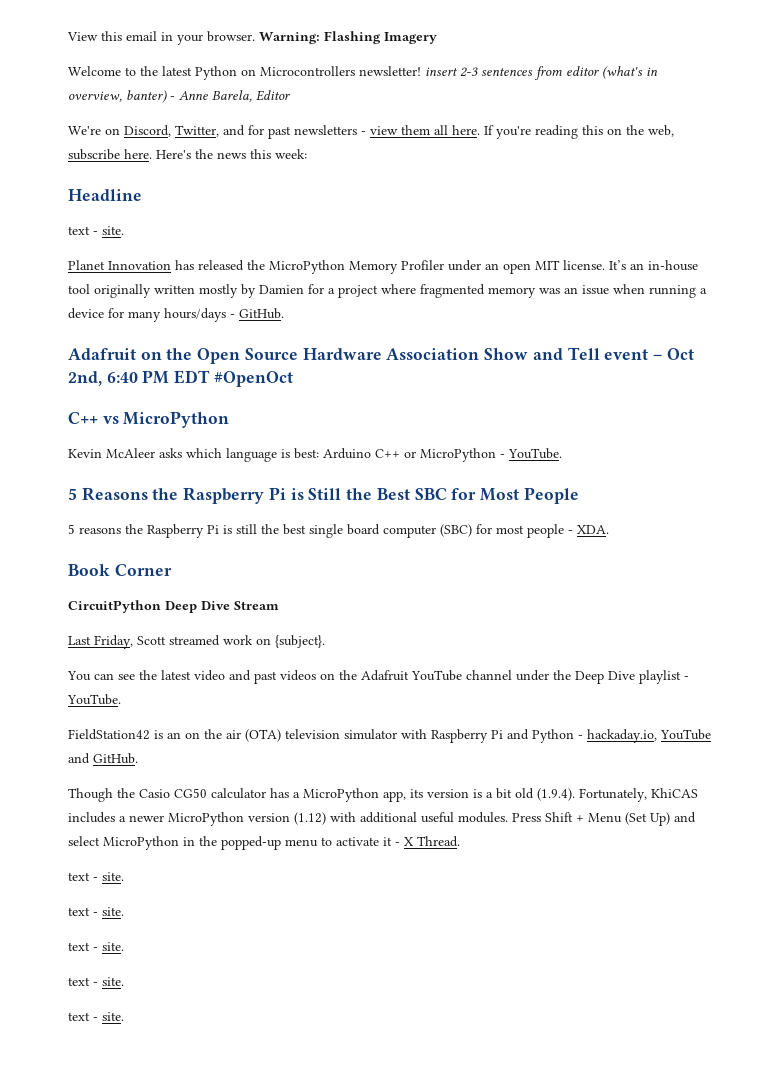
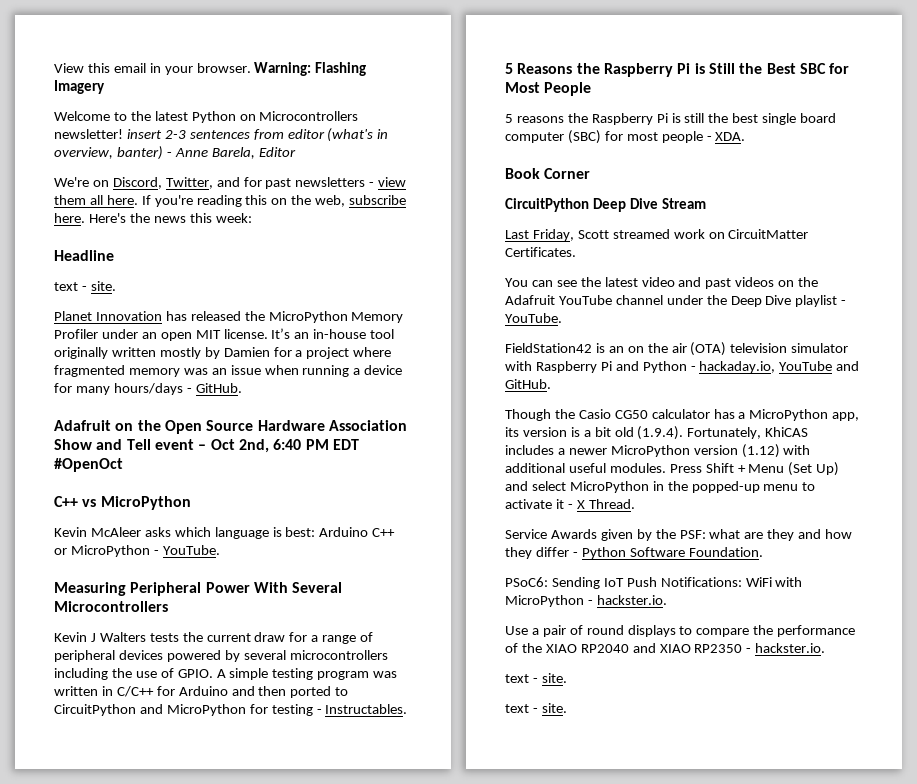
+ Measuring Peripheral Power With Several Microcontrollers
+ Kevin J Walters tests the current draw for a range of peripheral devices powered by several microcontrollers including the use of GPIO. A simple testing program was written in C/C++ for Arduino and then ported to CircuitPython and MicroPython for testing - Instructables.
- Last Friday, Scott streamed work on {subject}.
+ Last Friday, Scott streamed work on CircuitMatter Certificates.
  Press Shift + Menu (Set Up) and select MicroPython in the popped-up menu to activate it - X Thread.
- text - site.
- text - site.
- text - site.
+ Service Awards given by the PSF: what are they and how they differ - Python Software Foundation.
+ PSoC6: Sending IoT Push Notifications: WiFi with MicroPython - hackster.io.
+ Use a pair of round displays to compare the performance of the XIAO RP2040 and XIAO RP2350 - hackster.io.

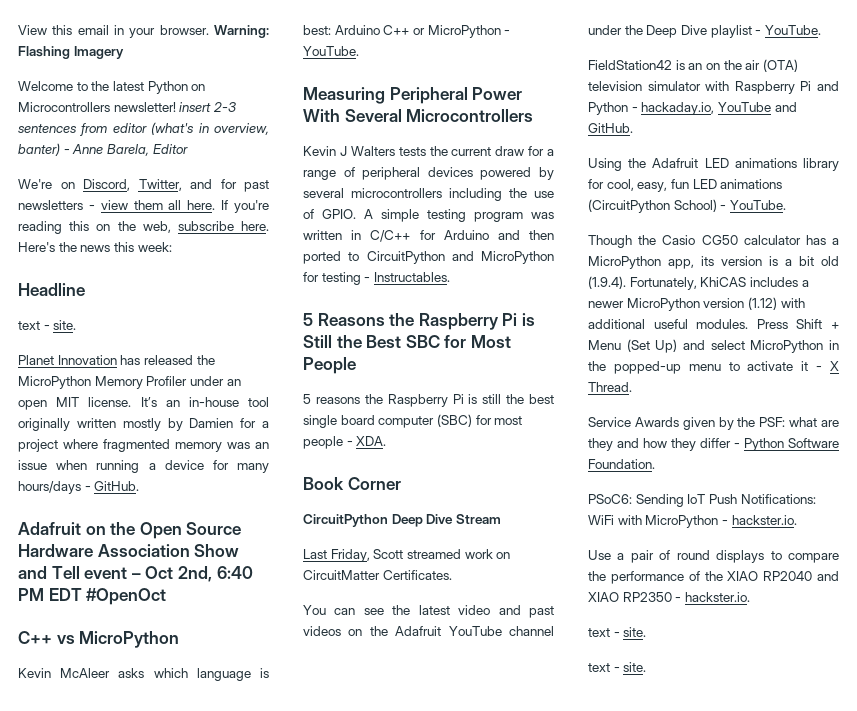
+ Using the Adafruit LED animations library for cool, easy, fun LED animations (CircuitPython School) - YouTube.

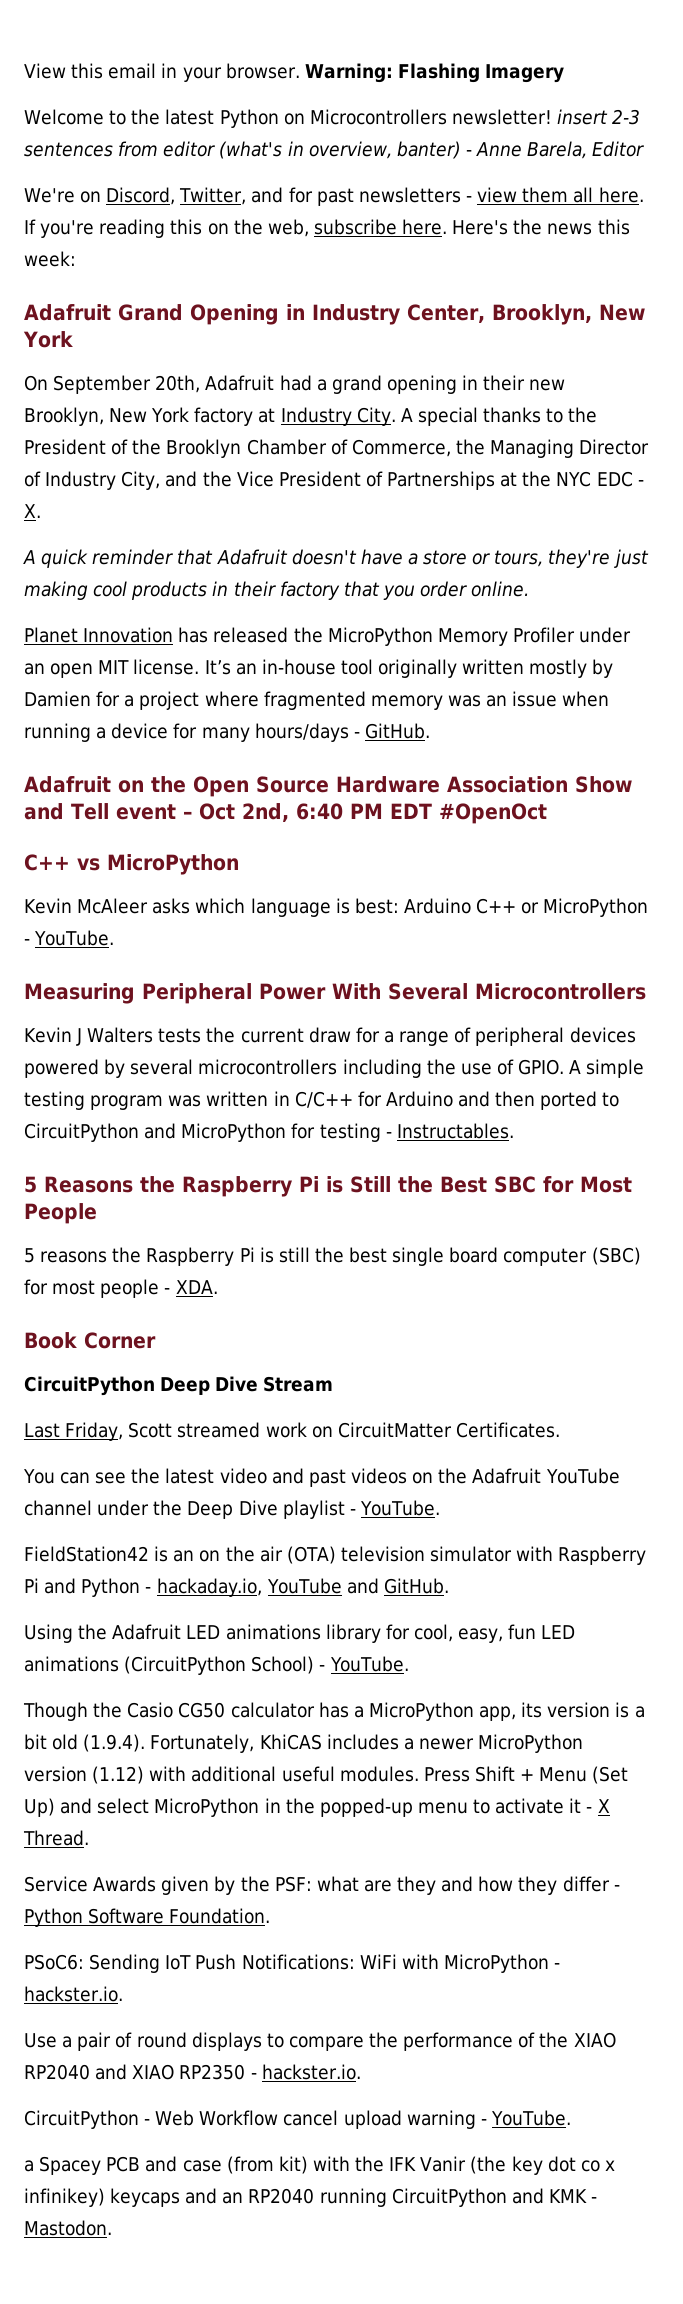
- Headline
- text - site.
+ Adafruit Grand Opening in Industry Center, Brooklyn, New York
+ On September 20th, Adafruit had a grand opening in their new Brooklyn, New York factory at Industry City. A special thanks to the President of the Brooklyn Chamber of Commerce, the Managing Director of Industry City, and the Vice President of Partnerships at the NYC EDC - X.
+ A quick reminder that Adafruit doesn't have a store or tours, they're just making cool products in their factory that you order online.
  Use a pair of round displays to compare the performance of the XIAO RP2040 and XIAO RP2350 - hackster.io.
- text - site.
- text - site.
+ CircuitPython - Web Workflow cancel upload warning - YouTube.
+ a Spacey PCB and case (from kit) with the IFK Vanir (the key dot co x infinikey) keycaps and an RP2040 running CircuitPython and KMK - Mastodon.

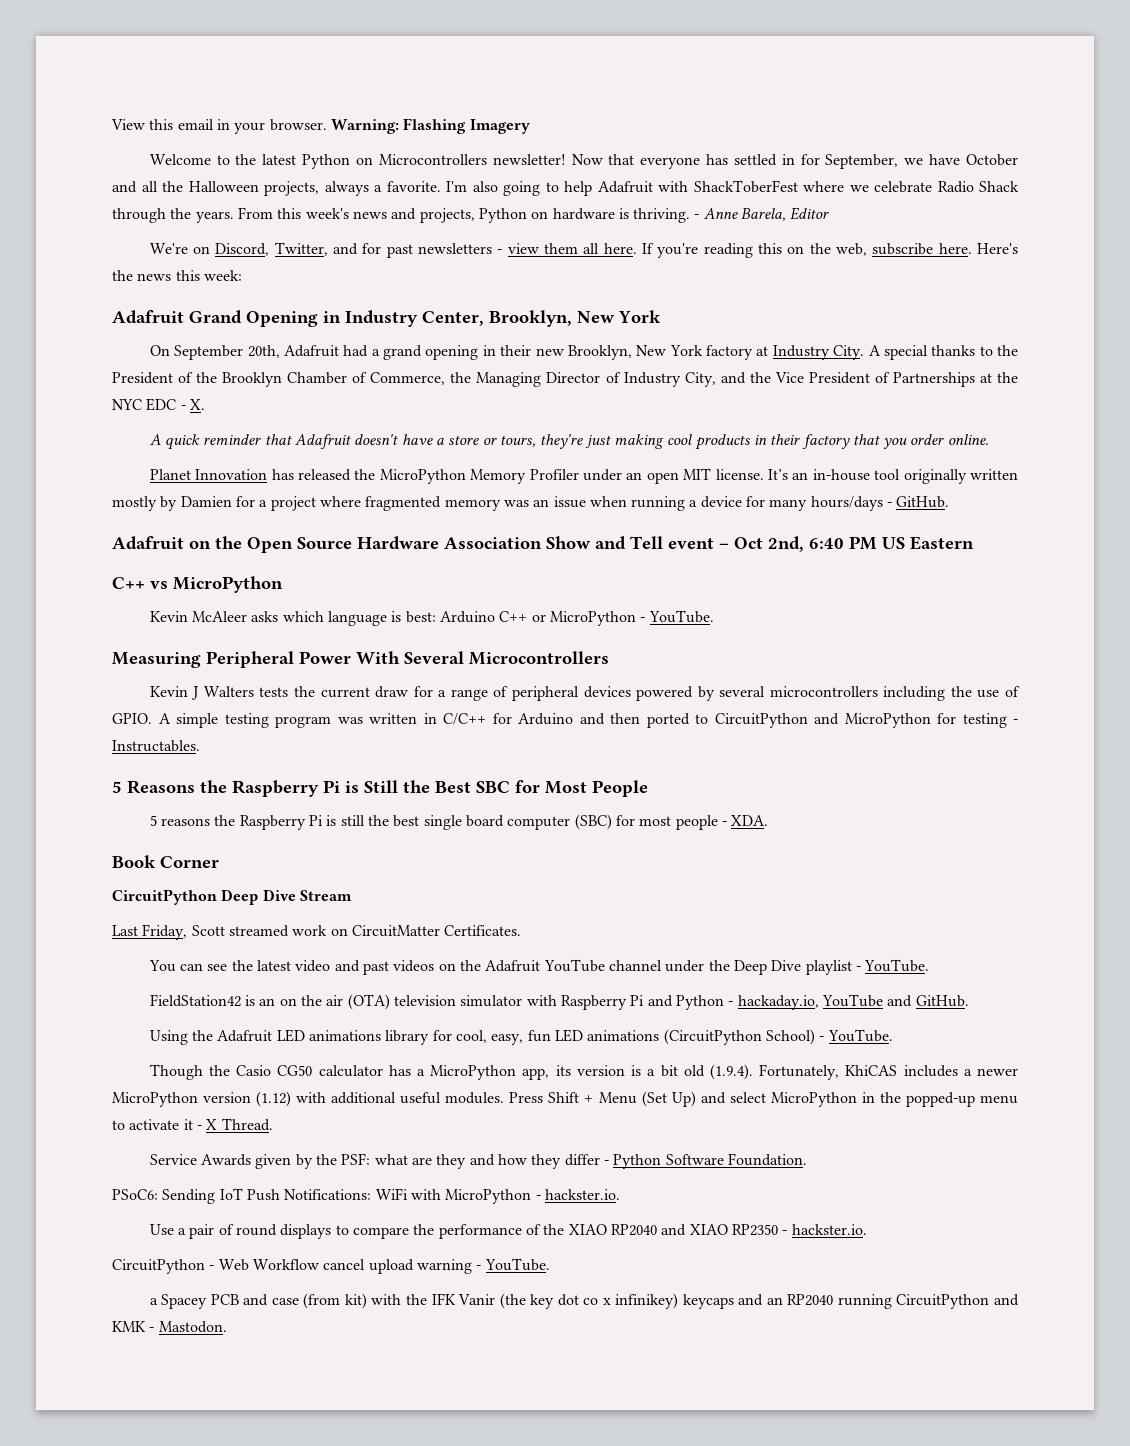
- Welcome to the latest Python on Microcontrollers newsletter! insert 2-3 sentences from editor (what's in overview, banter) - Anne Barela, Editor
+ Welcome to the latest Python on Microcontrollers newsletter! Now that everyone has settled in for September, we have October and all the Halloween projects, always a favorite. I'm also going to help Adafruit with ShackToberFest where we celebrate Radio Shack through the years. From this week's news and projects, Python on hardware is thriving. - Anne Barela, Editor
- Adafruit on the Open Source Hardware Association Show and Tell event – Oct 2nd, 6:40 PM EDT #OpenOct
+ Adafruit on the Open Source Hardware Association Show and Tell event – Oct 2nd, 6:40 PM US Eastern

